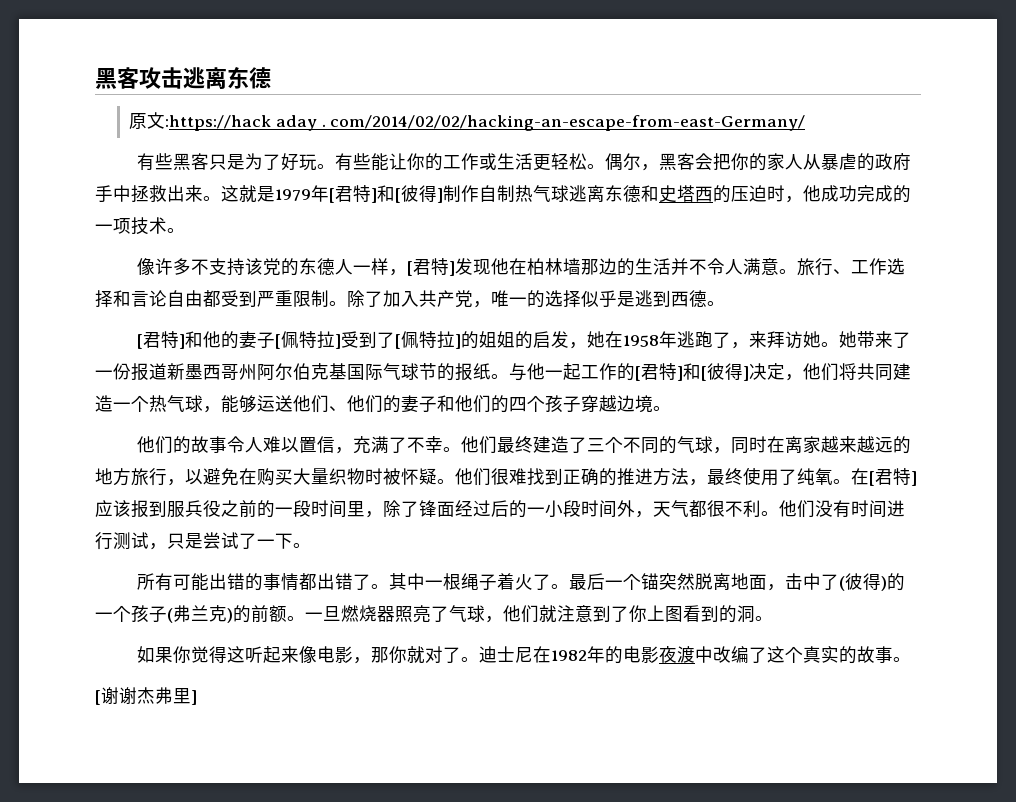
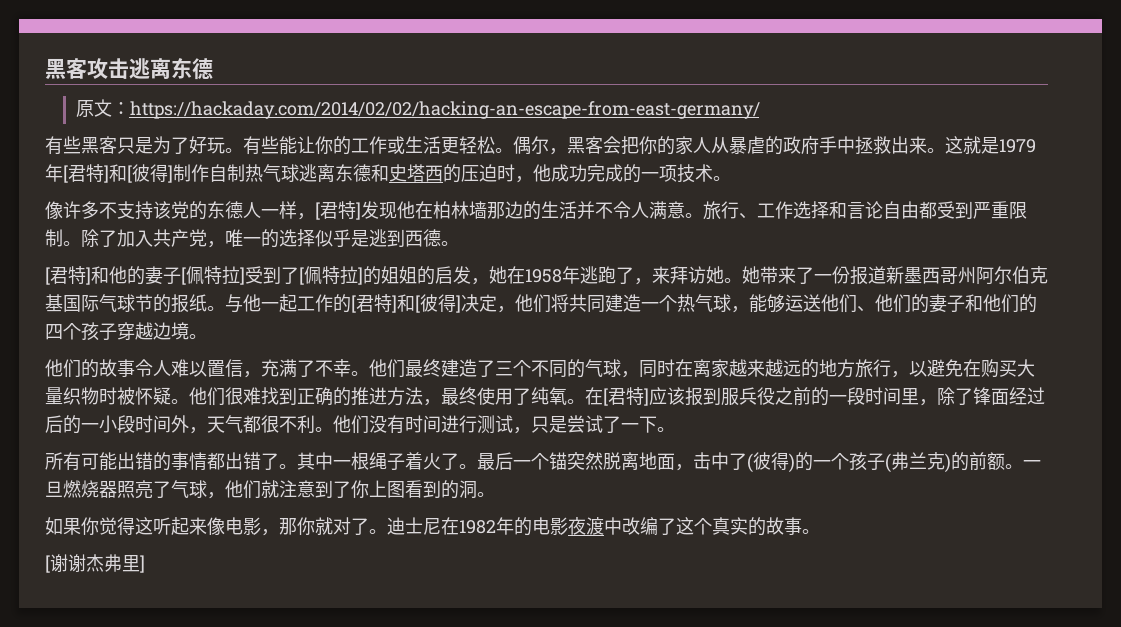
- 原文:https://hack aday . com/2014/02/02/hacking-an-escape-from-east-Germany/
+ 原文：https://hackaday.com/2014/02/02/hacking-an-escape-from-east-germany/

